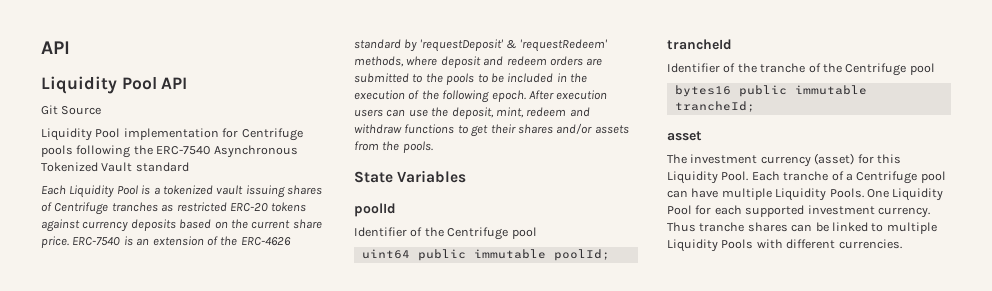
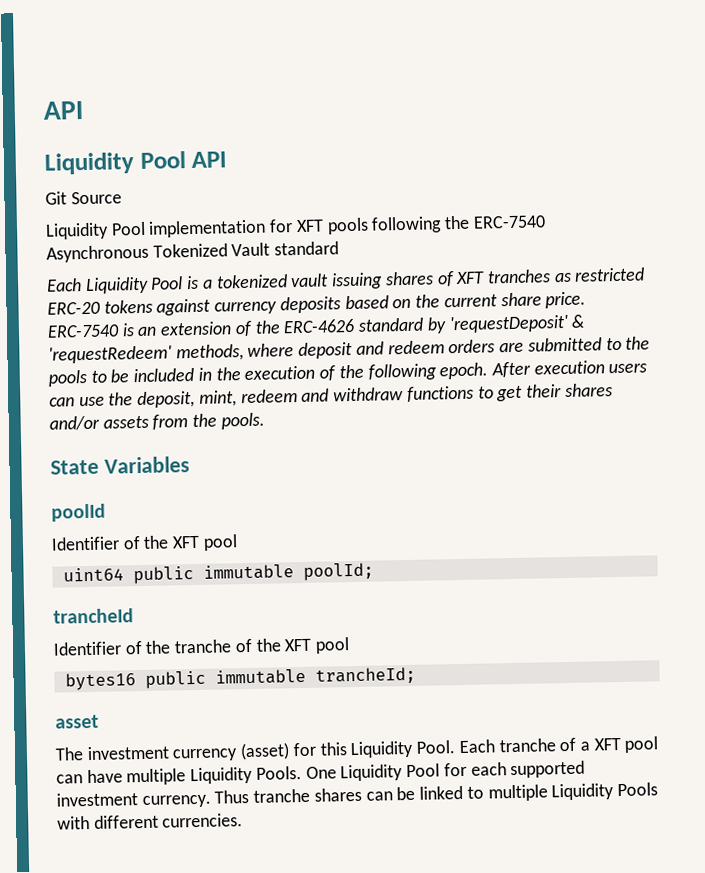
- Liquidity Pool implementation for Centrifuge pools following the ERC-7540 Asynchronous Tokenized Vault standard
+ Liquidity Pool implementation for XFT pools following the ERC-7540 Asynchronous Tokenized Vault standard
- Each Liquidity Pool is a tokenized vault issuing shares of Centrifuge tranches as restricted ERC-20 tokens against currency deposits based on the current share price.
+ Each Liquidity Pool is a tokenized vault issuing shares of XFT tranches as restricted ERC-20 tokens against currency deposits based on the current share price.
- Identifier of the Centrifuge pool
+ Identifier of the XFT pool
- Identifier of the tranche of the Centrifuge pool
+ Identifier of the tranche of the XFT pool
- Each tranche of a Centrifuge pool can have multiple Liquidity Pools.
+ Each tranche of a XFT pool can have multiple Liquidity Pools.

